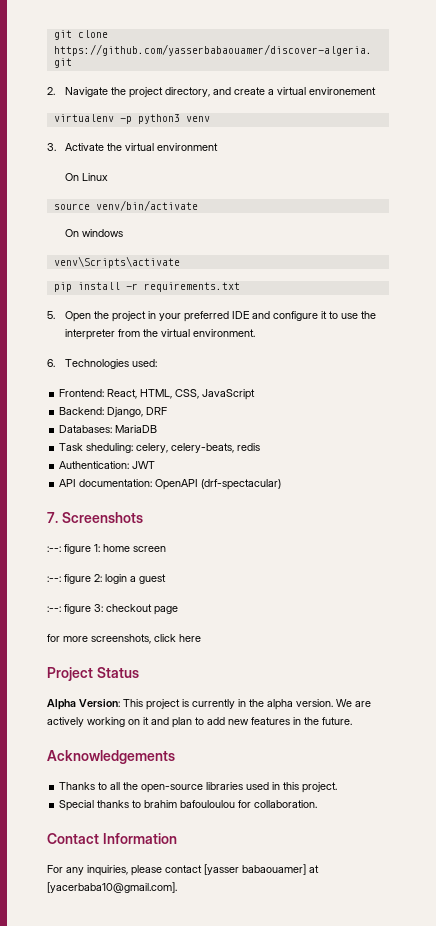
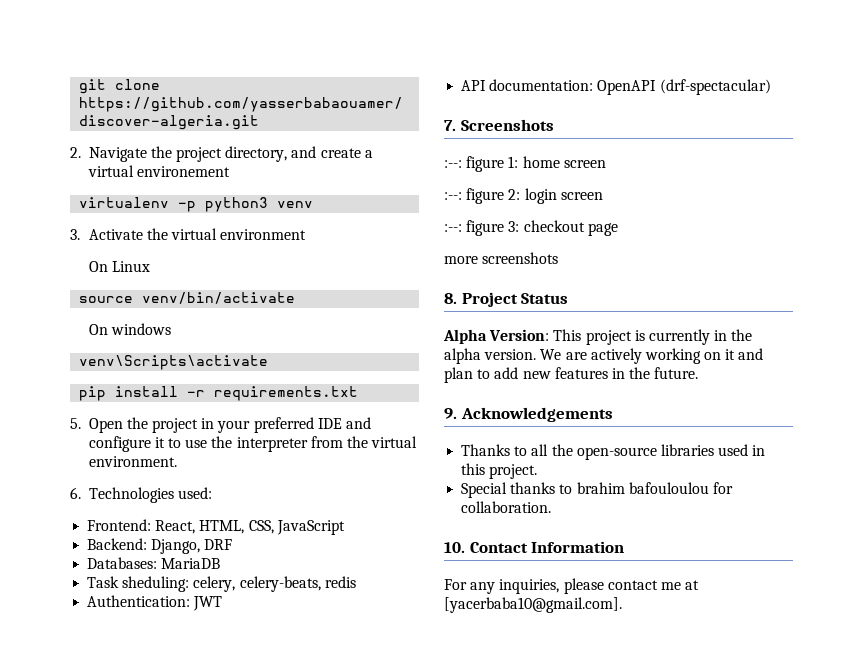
- :--: figure 2: login a guest
+ :--: figure 2: login screen
- for more screenshots, click here
- Project Status
+ more screenshots
+ 8. Project Status
- Acknowledgements
+ 9. Acknowledgements
- Contact Information
+ 10. Contact Information
- For any inquiries, please contact [yasser babaouamer] at [yacerbaba10@gmail.com].
+ For any inquiries, please contact me at [yacerbaba10@gmail.com].

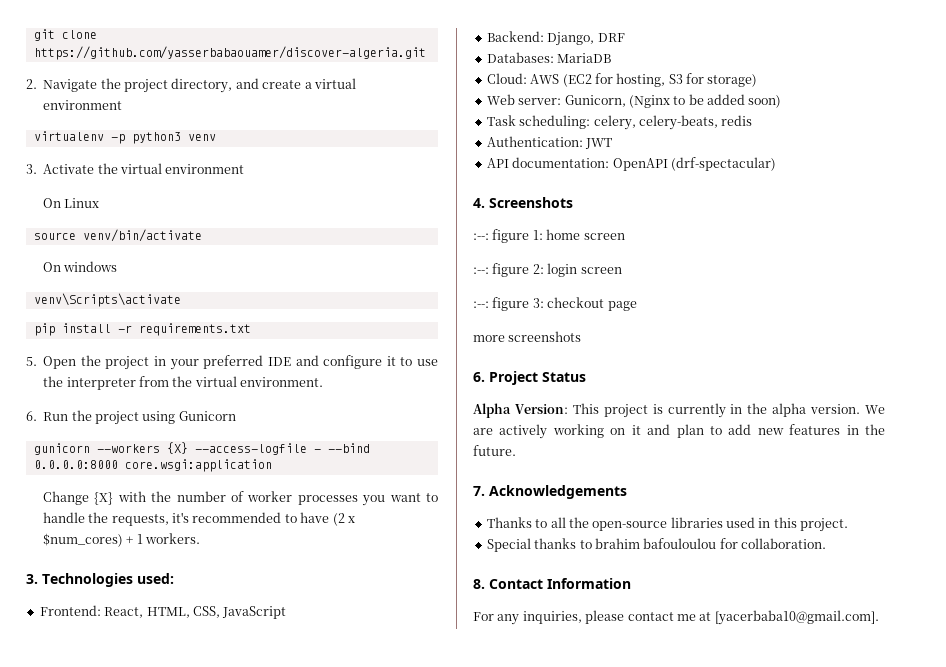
- 2. Navigate the project directory, and create a virtual environement
+ 2. Navigate the project directory, and create a virtual environment
- 6. Technologies used:
+ 6. Run the project using Gunicorn
+ gunicorn --workers {X} --access-logfile - --bind 0.0.0.0:8000 core.wsgi:application
+ Change {X} with the number of worker processes you want to handle the requests, it's recommended to have (2 x $num_cores) + 1 workers.
+ 3. Technologies used:
+ Cloud: AWS (EC2 for hosting, S3 for storage)
+ Web server: Gunicorn, (Nginx to be added soon)
- Task sheduling: celery, celery-beats, redis
+ Task scheduling: celery, celery-beats, redis
- 7. Screenshots
+ 4. Screenshots
- 8. Project Status
+ 6. Project Status
- 9. Acknowledgements
+ 7. Acknowledgements
- 10. Contact Information
+ 8. Contact Information

